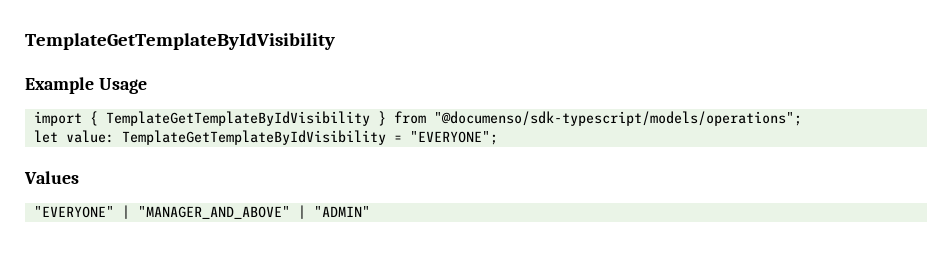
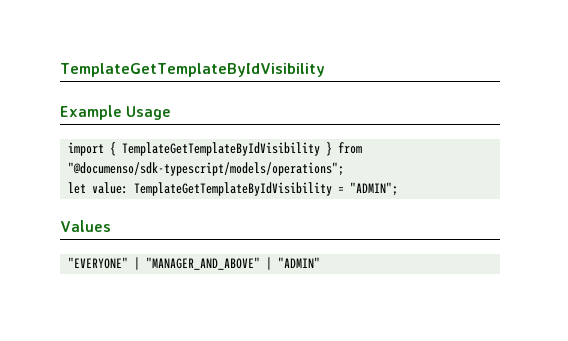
- let value: TemplateGetTemplateByIdVisibility = "EVERYONE";
+ let value: TemplateGetTemplateByIdVisibility = "ADMIN";

